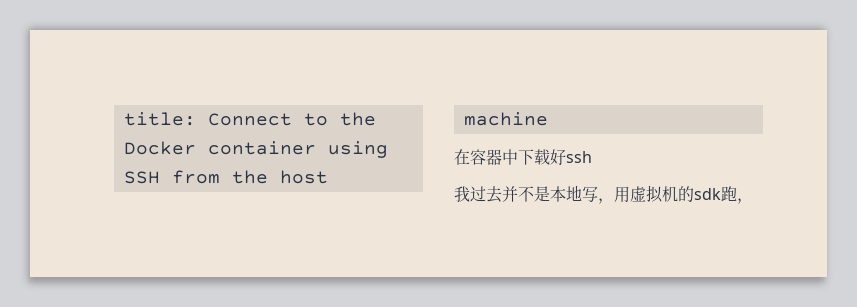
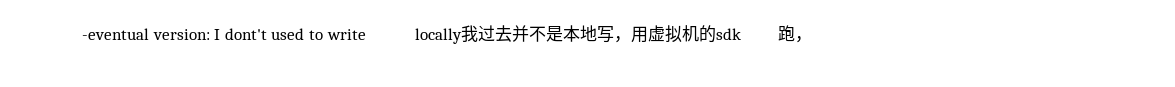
- title: Connect to the Docker container using SSH from the host machine
- 在容器中下载好ssh
- 我过去并不是本地写，用虚拟机的sdk跑，
+ -eventual version: I dont't used to write locally我过去并不是本地写，用虚拟机的sdk跑，

